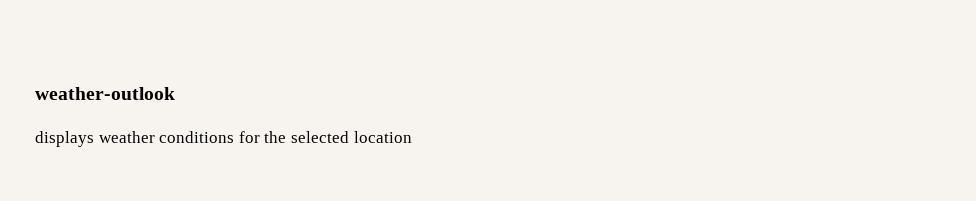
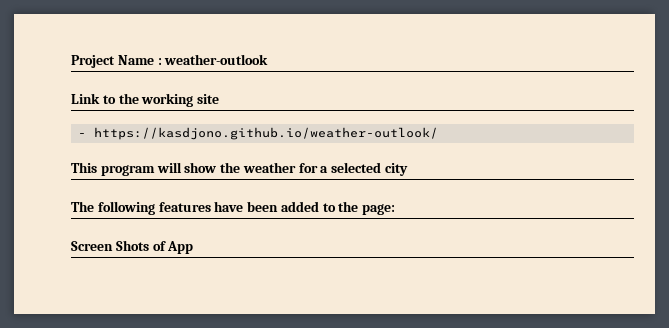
- weather-outlook
- displays weather conditions for the selected location
+ Project Name : weather-outlook
+ Link to the working site
+ - https://kasdjono.github.io/weather-outlook/
+ This program will show the weather for a selected city
+ The following features have been added to the page:
+ Screen Shots of App

